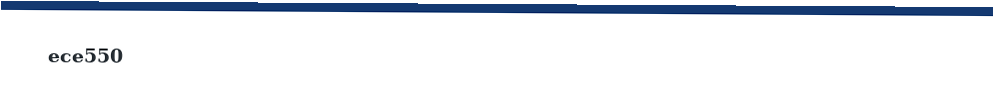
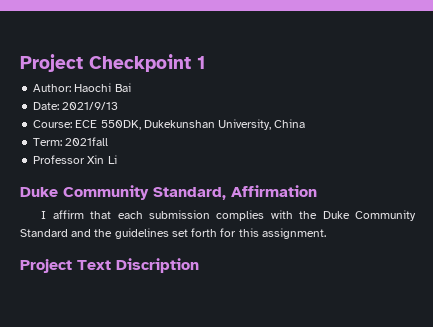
- ece550
+ Project Checkpoint 1
+ Author: Haochi Bai
+ Date: 2021/9/13
+ Course: ECE 550DK, Dukekunshan University, China
+ Term: 2021fall
+ Professor Xin Li
+ Duke Community Standard, Affirmation
+ I affirm that each submission complies with the Duke Community Standard and the guidelines set forth for this assignment.
+ Project Text Discription

